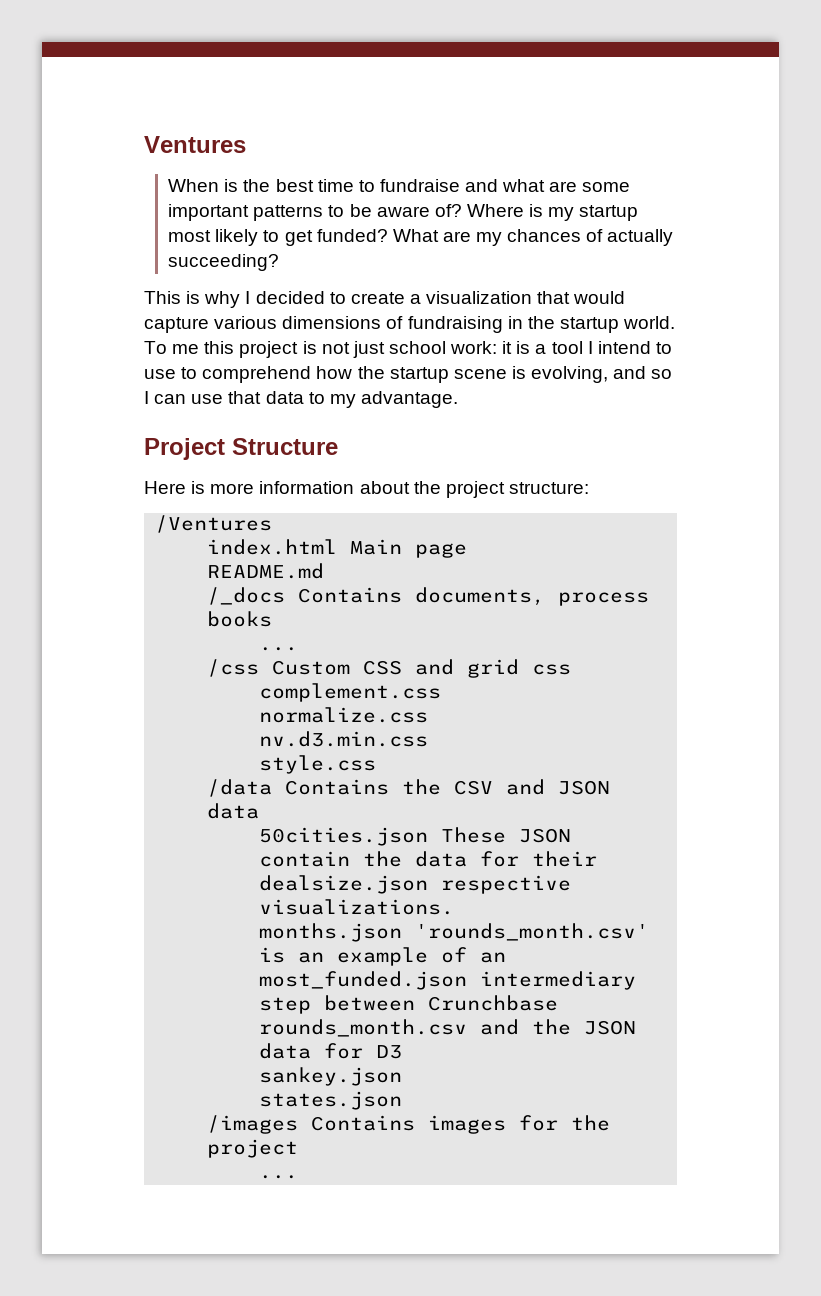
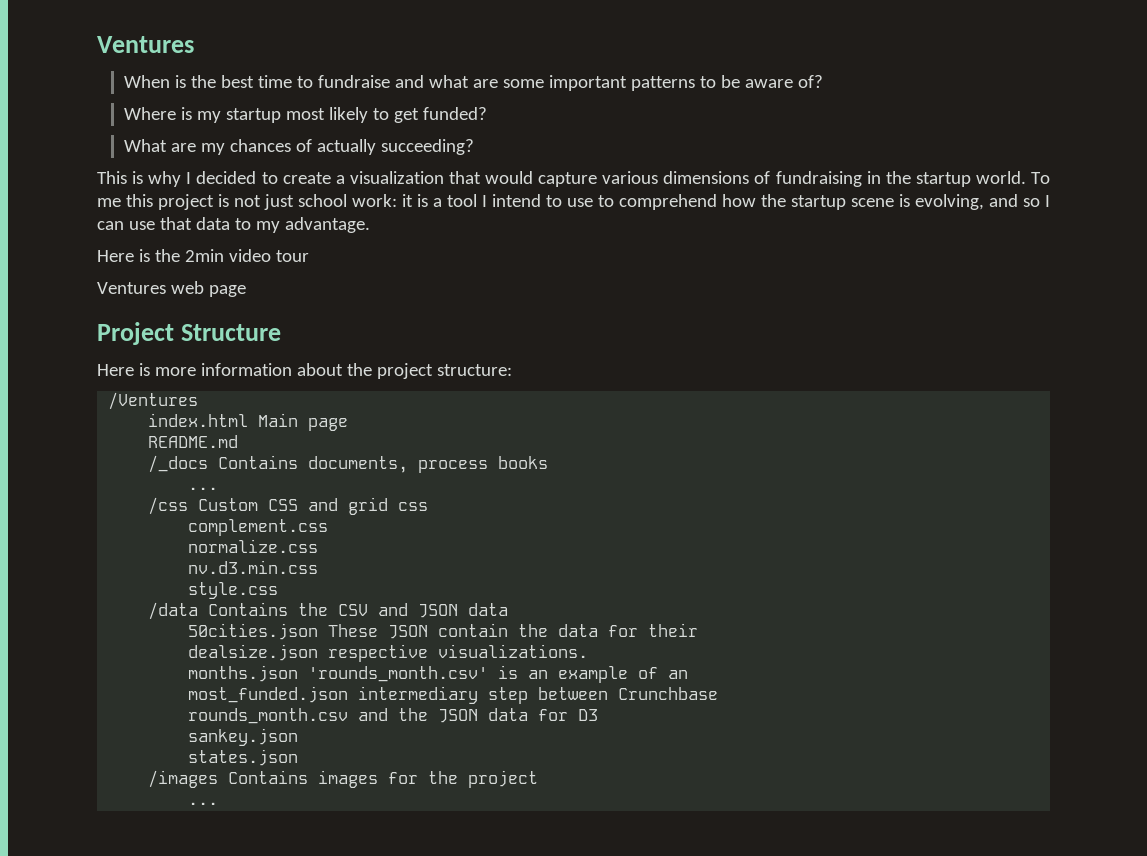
- When is the best time to fundraise and what are some important patterns to be aware of? Where is my startup most likely to get funded? What are my chances of actually succeeding?
+ When is the best time to fundraise and what are some important patterns to be aware of?
+ Where is my startup most likely to get funded?
+ What are my chances of actually succeeding?
+ Here is the 2min video tour
+ Ventures web page

